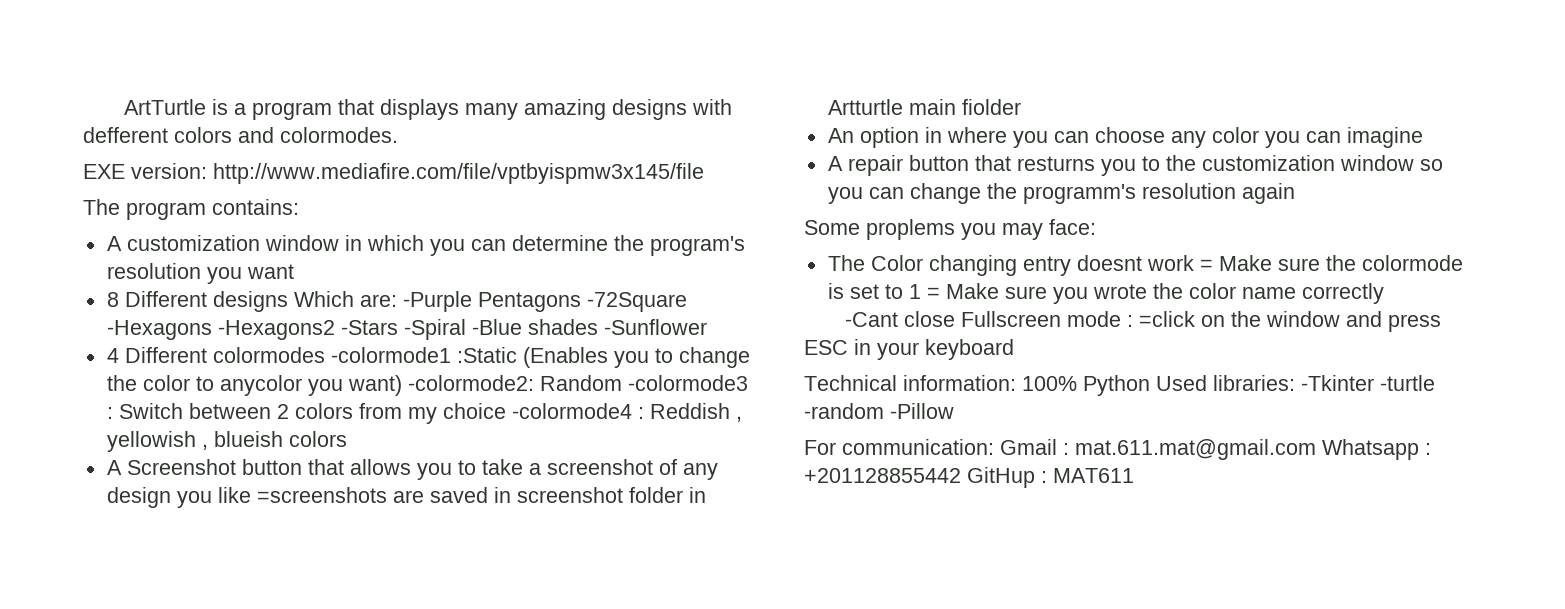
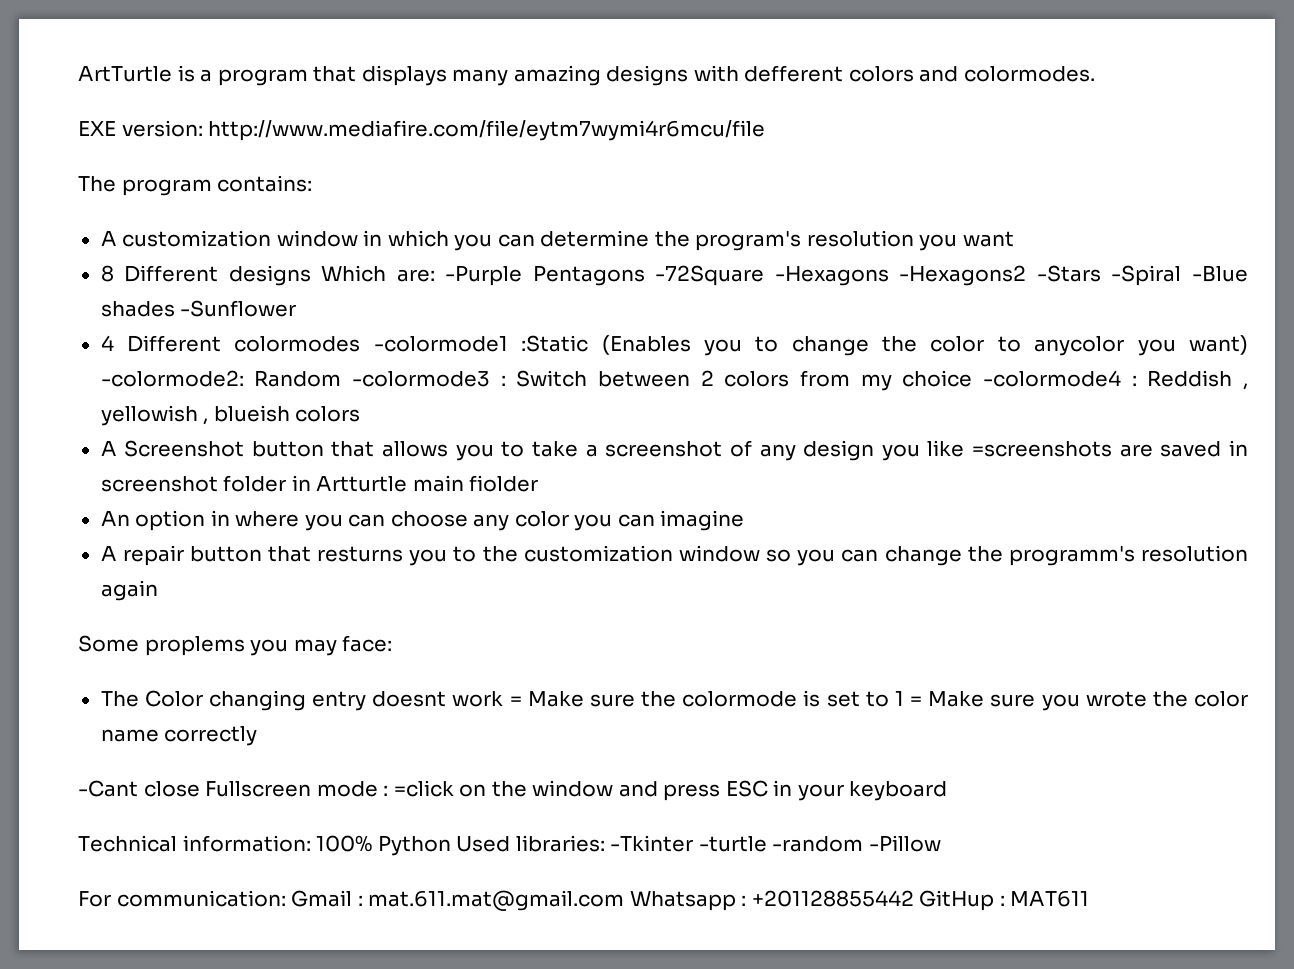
- EXE version: http://www.mediafire.com/file/vptbyispmw3x145/file
+ EXE version: http://www.mediafire.com/file/eytm7wymi4r6mcu/file

